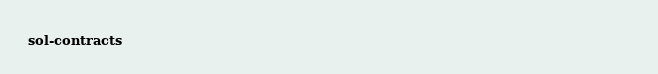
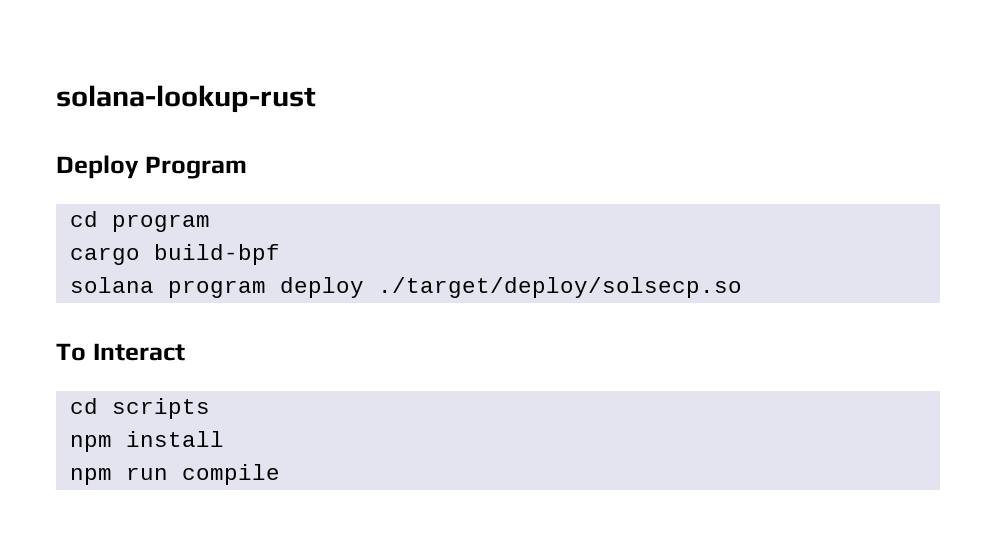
- sol-contracts
+ solana-lookup-rust
+ Deploy Program
+ cd program
+ cargo build-bpf
+ solana program deploy ./target/deploy/solsecp.so
+ To Interact
+ cd scripts
+ npm install
+ npm run compile

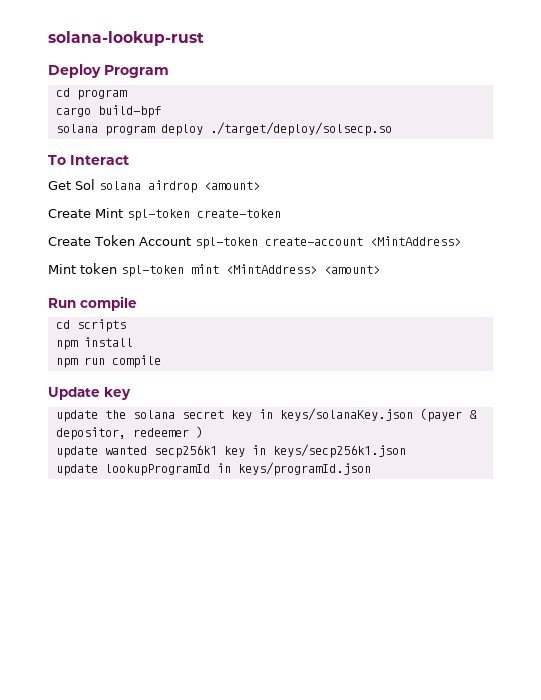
+ Get Sol solana airdrop <amount>
+ Create Mint spl-token create-token
+ Create Token Account spl-token create-account <MintAddress>
+ Mint token spl-token mint <MintAddress> <amount>
+ Run compile
+ Update key
+ update the solana secret key in keys/solanaKey.json (payer & depositor, redeemer )
+ update wanted secp256k1 key in keys/secp256k1.json
+ update lookupProgramId in keys/programId.json

